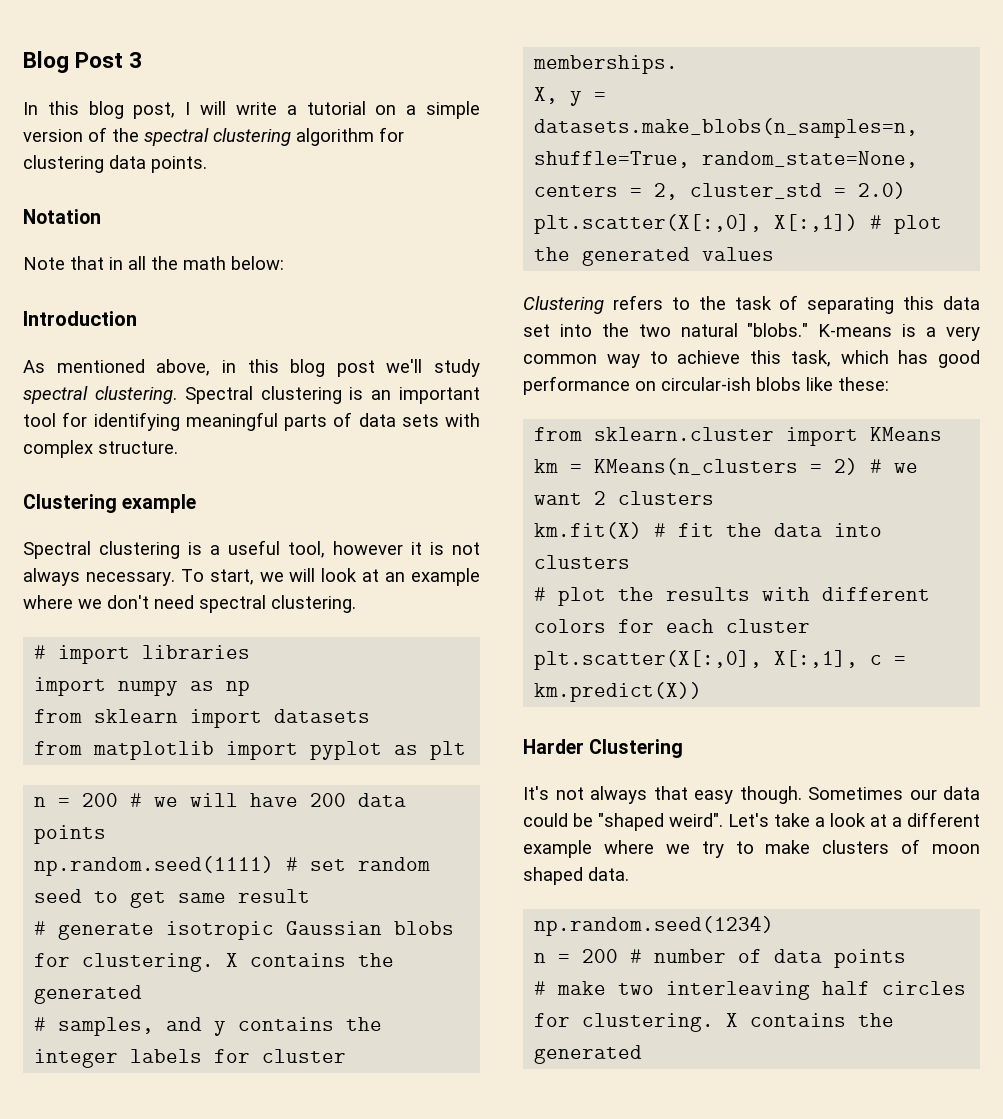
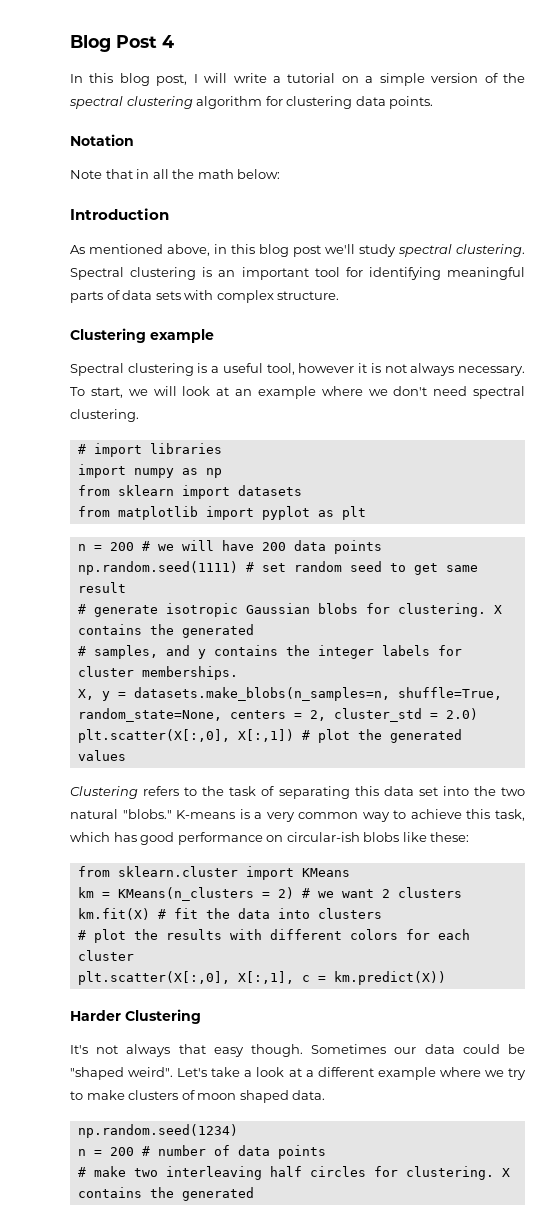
- Blog Post 3
+ Blog Post 4

